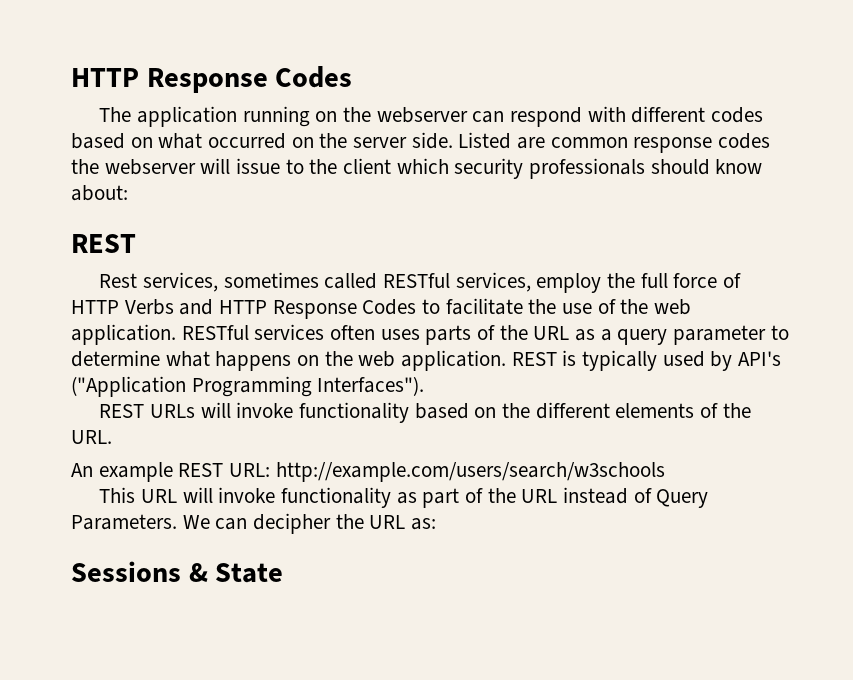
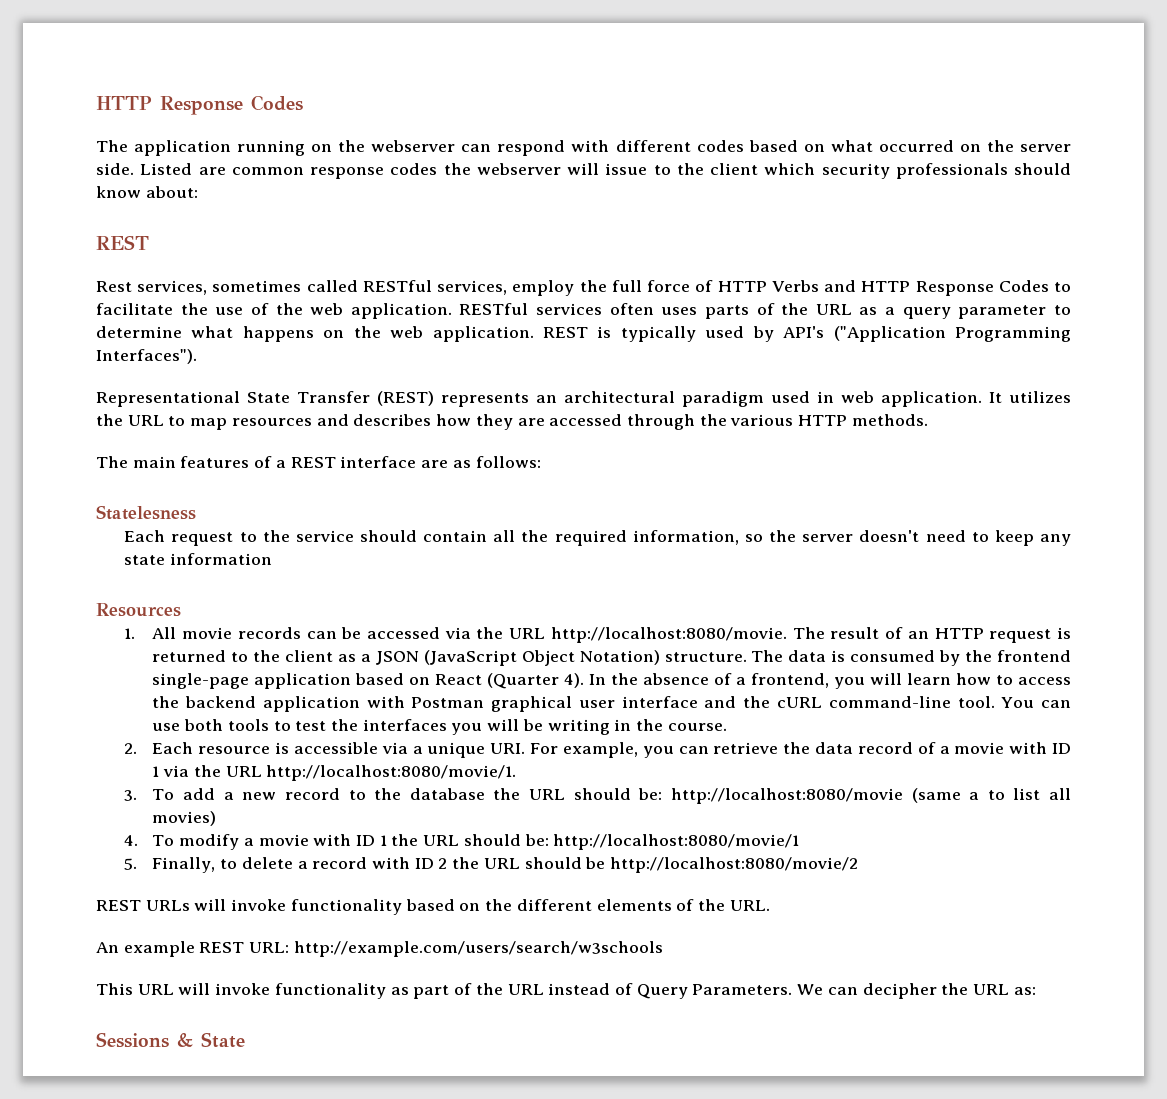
+ Representational State Transfer (REST) represents an architectural paradigm used in web application. It utilizes the URL to map resources and describes how they are accessed through the various HTTP methods.
+ The main features of a REST interface are as follows:
+ Statelesness
+ Each request to the service should contain all the required information, so the server doesn't need to keep any state information
+ Resources
+ 1. All movie records can be accessed via the URL http://localhost:8080/movie. The result of an HTTP request is returned to the client as a JSON (JavaScript Object Notation) structure. The data is consumed by the frontend single-page application based on React (Quarter 4). In the absence of a frontend, you will learn how to access the backend application with Postman graphical user interface and the cURL command-line tool. You can use both tools to test the interfaces you will be writing in the course.
+ 2. Each resource is accessible via a unique URI. For example, you can retrieve the data record of a movie with ID 1 via the URL http://localhost:8080/movie/1.
+ 3. To add a new record to the database the URL should be: http://localhost:8080/movie (same a to list all movies)
+ 4. To modify a movie with ID 1 the URL should be: http://localhost:8080/movie/1
+ 5. Finally, to delete a record with ID 2 the URL should be http://localhost:8080/movie/2

